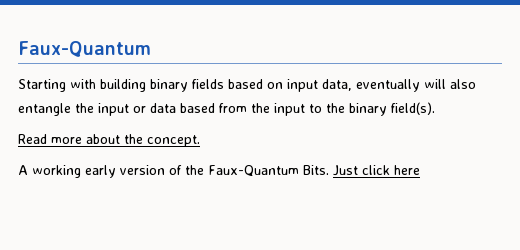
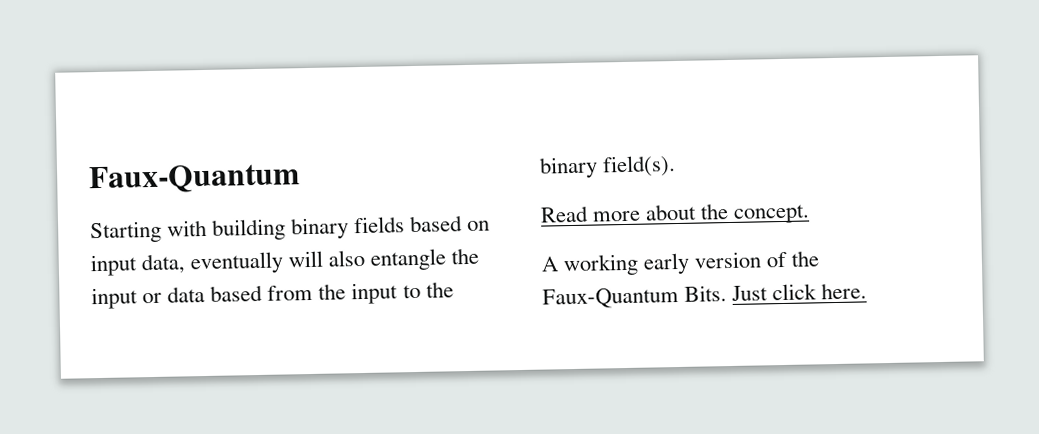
- Just click here
+ Just click here.

